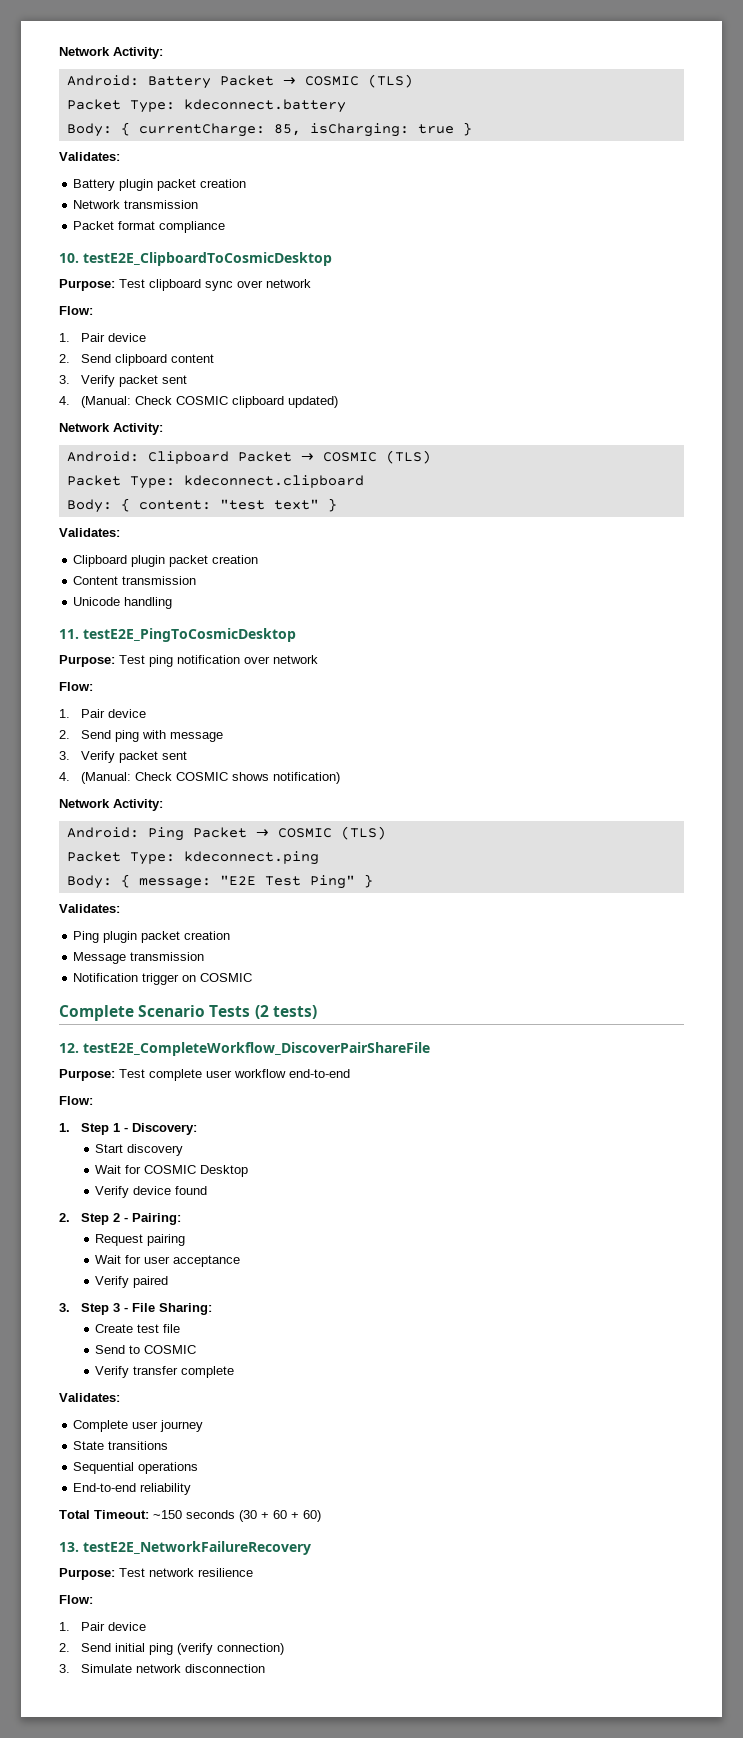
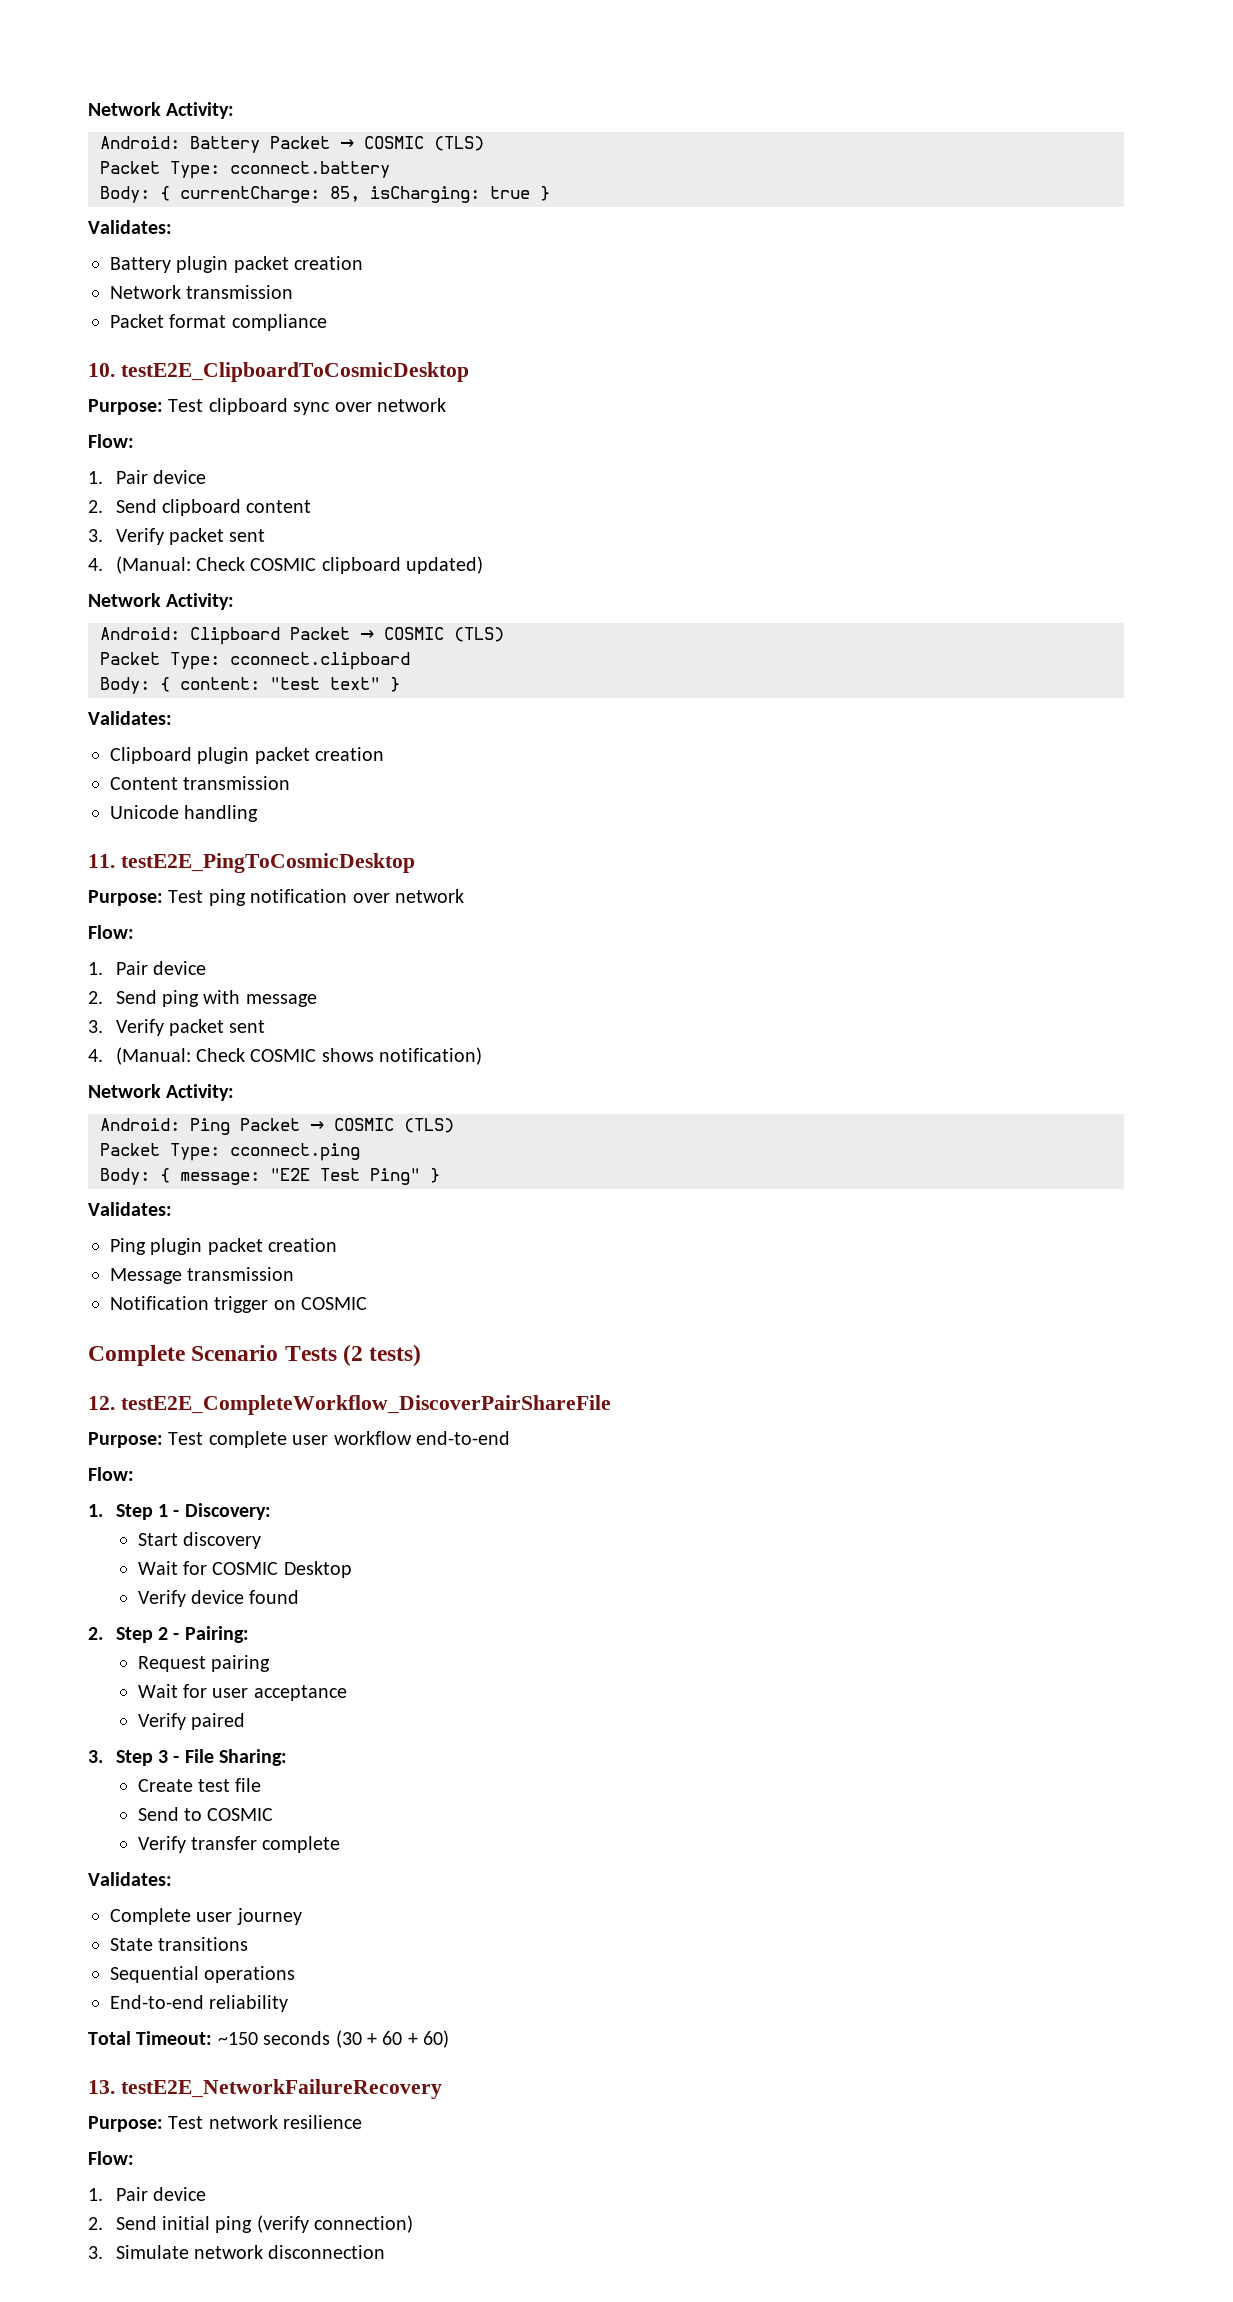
- Packet Type: kdeconnect.battery
+ Packet Type: cconnect.battery
- Packet Type: kdeconnect.clipboard
+ Packet Type: cconnect.clipboard
- Packet Type: kdeconnect.ping
+ Packet Type: cconnect.ping

